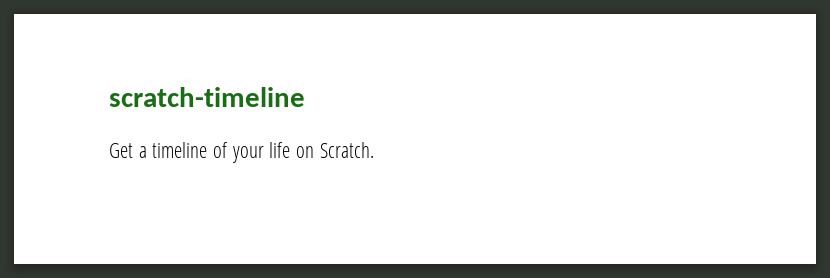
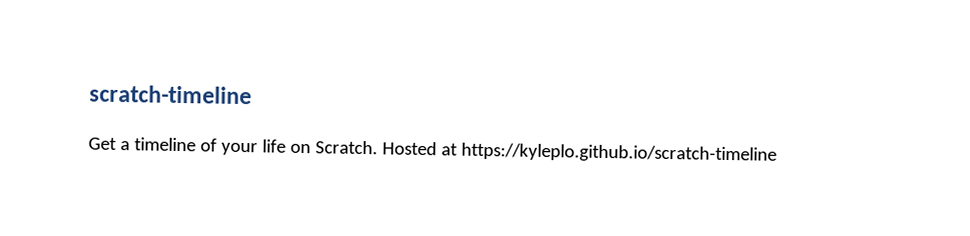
+ Hosted at https://kyleplo.github.io/scratch-timeline

